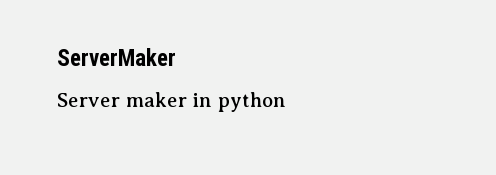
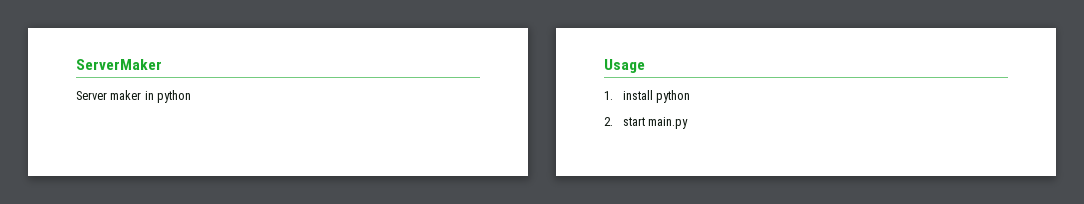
+ Usage
+ 1. install python
+ 2. start main.py

